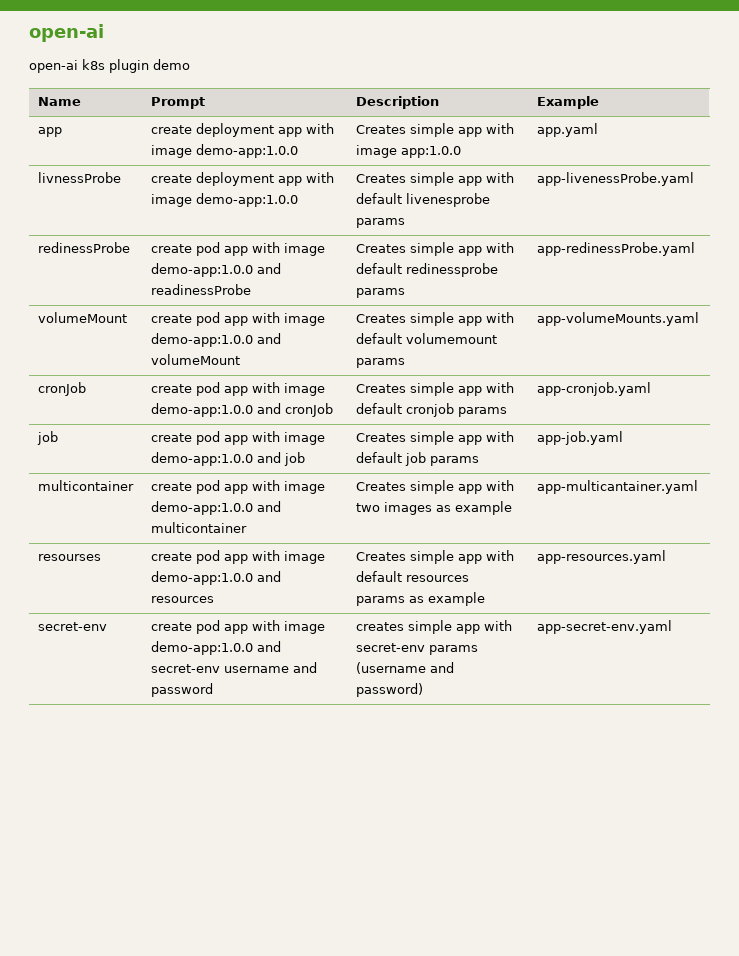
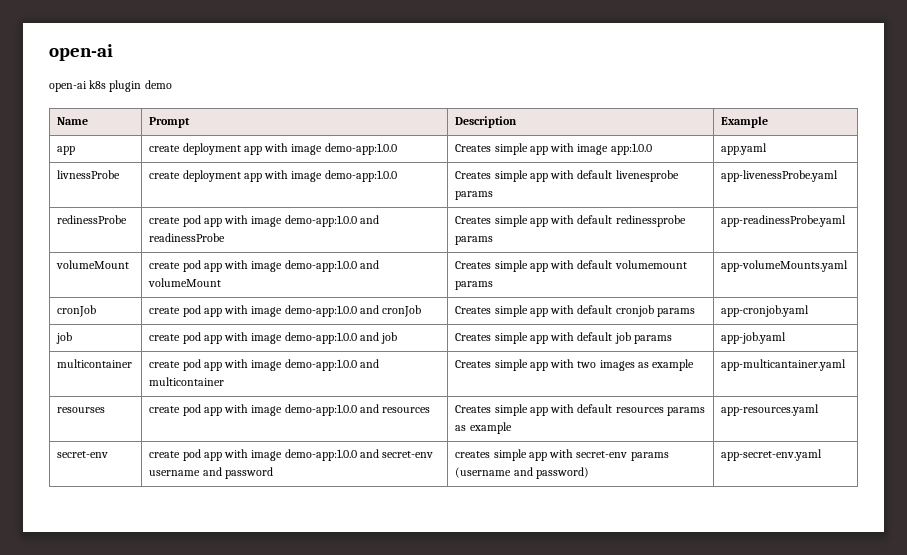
- redinessProbe | create pod app with image demo-app:1.0.0 and readinessProbe | Creates simple app with default redinessprobe params | app-redinessProbe.yaml
+ redinessProbe | create pod app with image demo-app:1.0.0 and readinessProbe | Creates simple app with default redinessprobe params | app-readinessProbe.yaml

